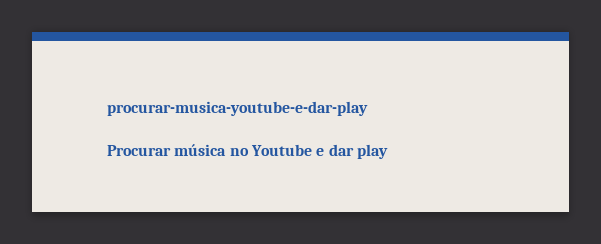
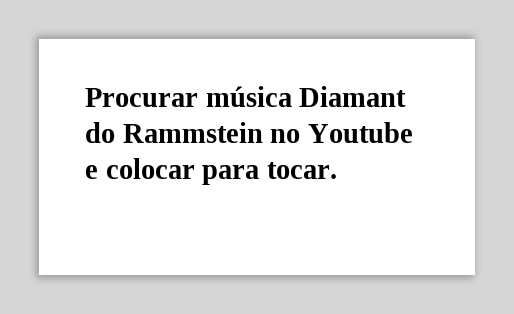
- procurar-musica-youtube-e-dar-play
- Procurar música no Youtube e dar play
+ Procurar música Diamant do Rammstein no Youtube e colocar para tocar.

